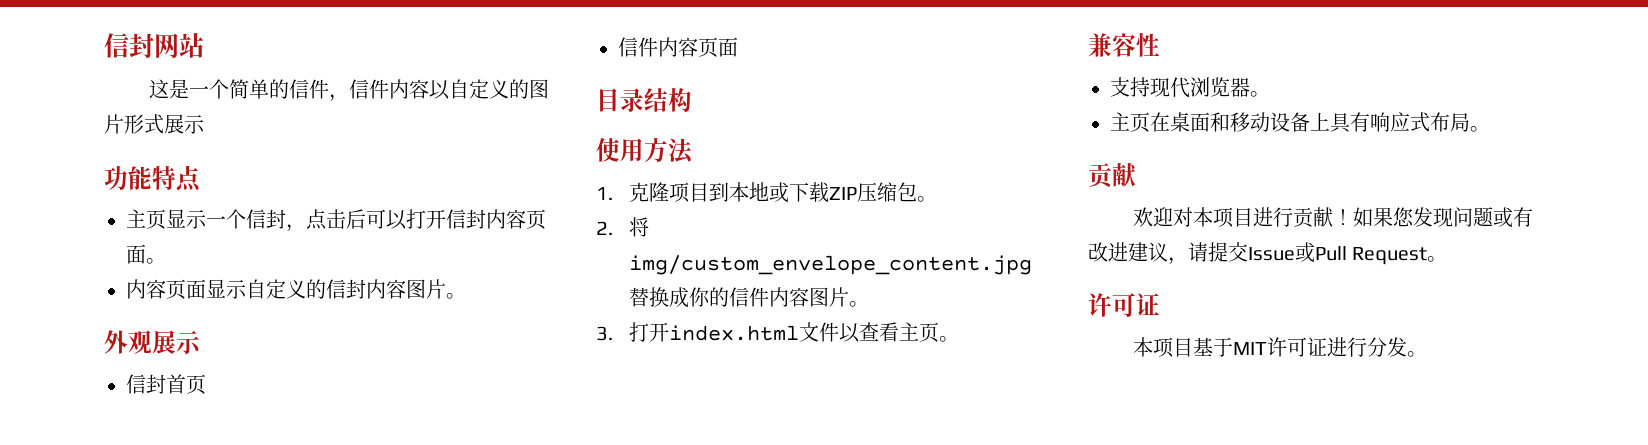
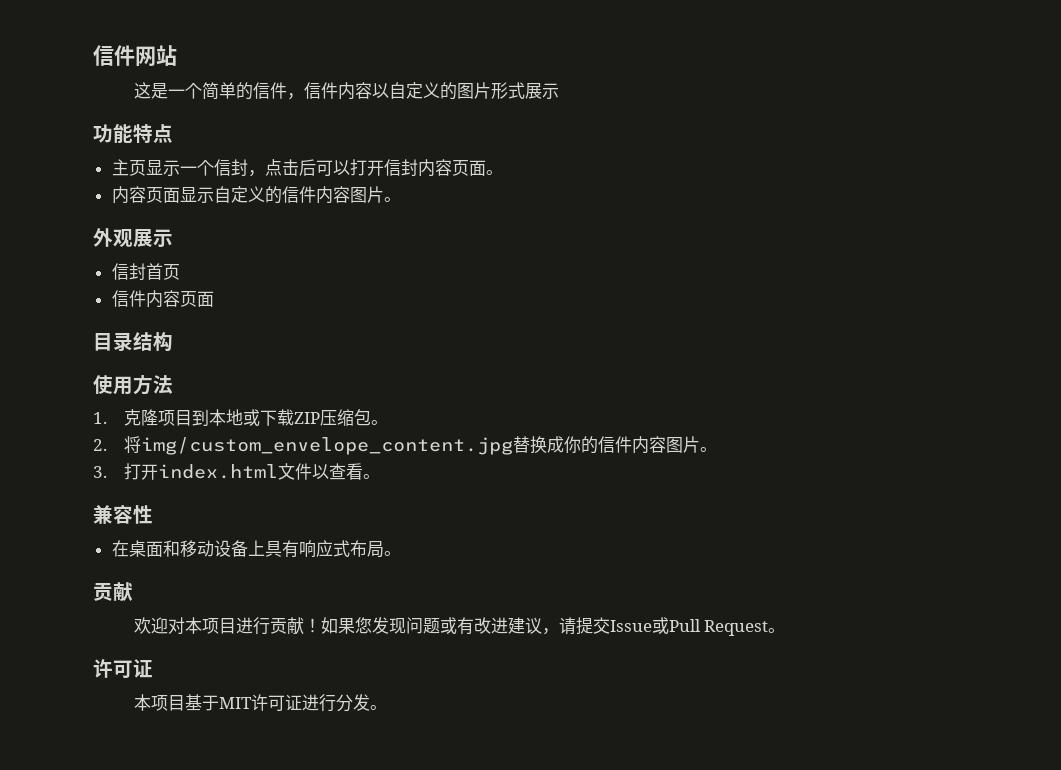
- 信封网站
+ 信件网站
- 内容页面显示自定义的信封内容图片。
+ 内容页面显示自定义的信件内容图片。
- 3.打开index.html文件以查看主页。
+ 3.打开index.html文件以查看。
- 支持现代浏览器。
- 主页在桌面和移动设备上具有响应式布局。
+ 在桌面和移动设备上具有响应式布局。

